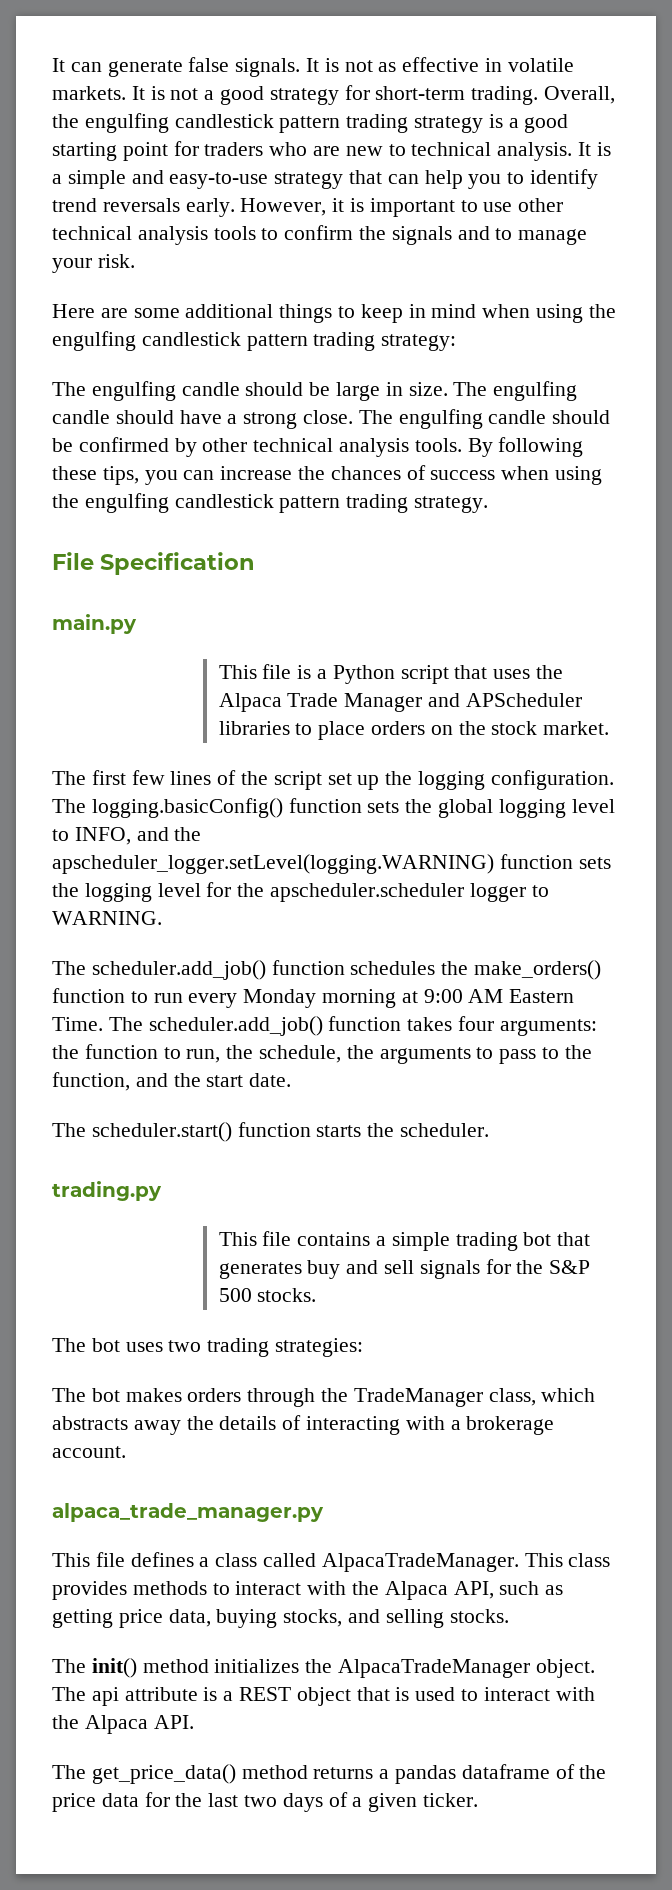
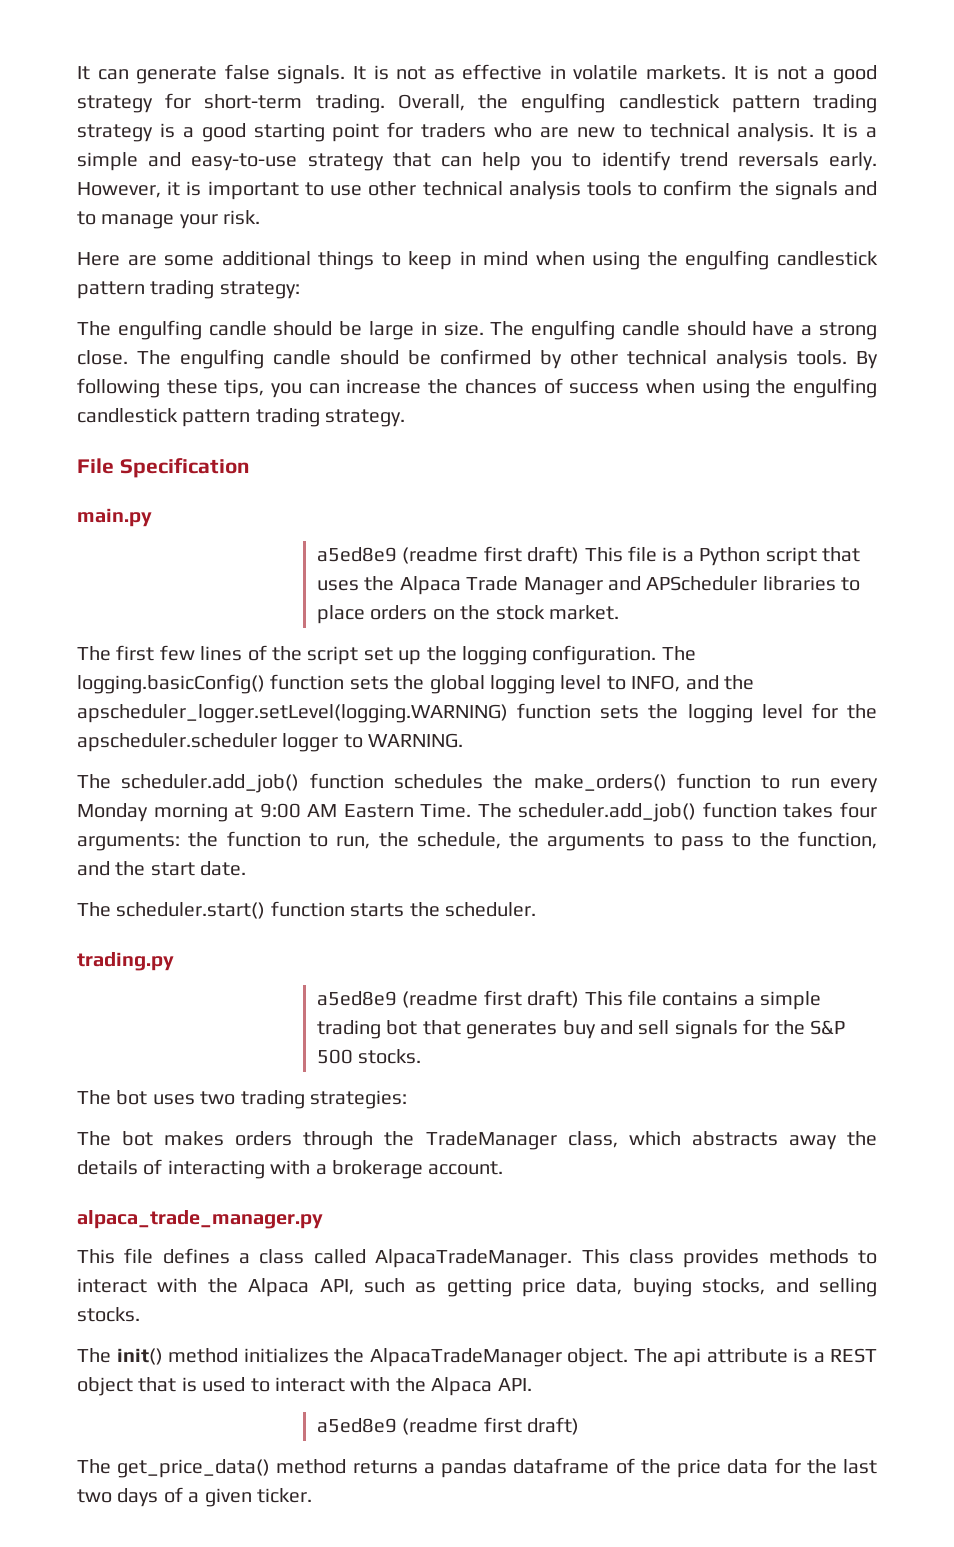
- This file is a Python script that uses the Alpaca Trade Manager and APScheduler libraries to place orders on the stock market.
+ a5ed8e9 (readme first draft) This file is a Python script that uses the Alpaca Trade Manager and APScheduler libraries to place orders on the stock market.
- This file contains a simple trading bot that generates buy and sell signals for the S&P 500 stocks.
+ a5ed8e9 (readme first draft) This file contains a simple trading bot that generates buy and sell signals for the S&P 500 stocks.
  The api attribute is a REST object that is used to interact with the Alpaca API.
+ a5ed8e9 (readme first draft)

